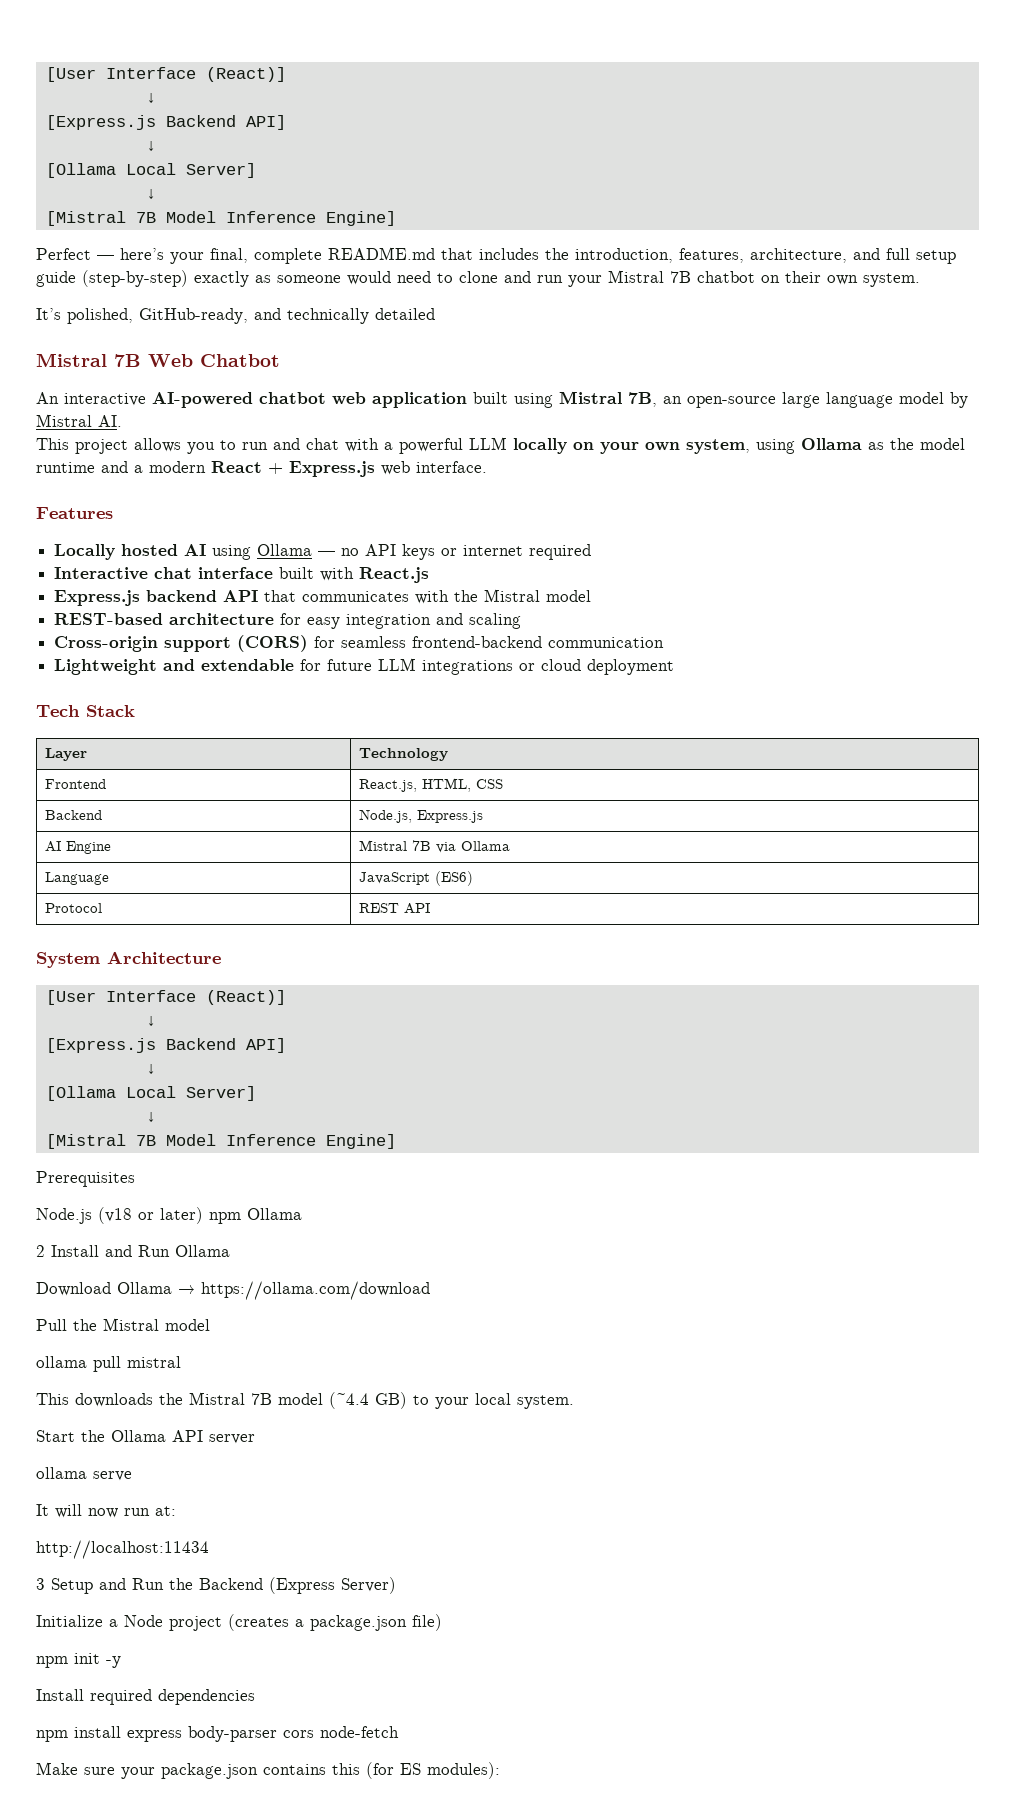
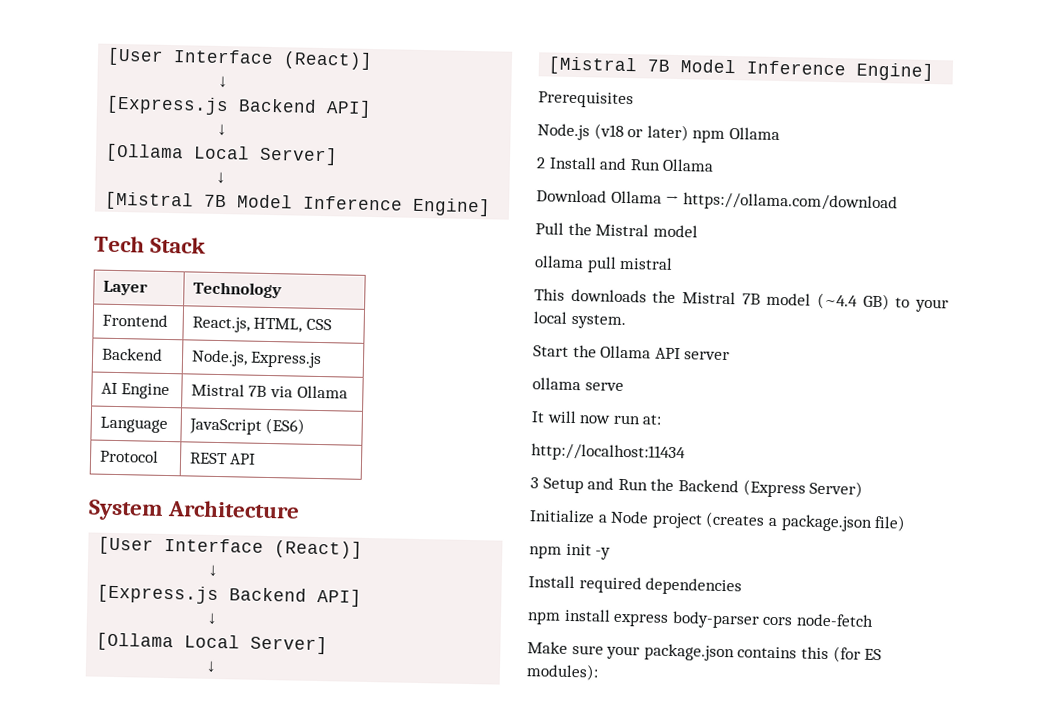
- Perfect — here’s your final, complete README.md that includes the introduction, features, architecture, and full setup guide (step-by-step) exactly as someone would need to clone and run your Mistral 7B chatbot on their own system.
- It’s polished, GitHub-ready, and technically detailed
- Mistral 7B Web Chatbot
- An interactive AI-powered chatbot web application built using Mistral 7B, an open-source large language model by Mistral AI.
- This project allows you to run and chat with a powerful LLM locally on your own system, using Ollama as the model runtime and a modern React + Express.js web interface.
- Features
- Locally hosted AI using Ollama — no API keys or internet required
- Interactive chat interface built with React.js
- Express.js backend API that communicates with the Mistral model
- REST-based architecture for easy integration and scaling
- Cross-origin support (CORS) for seamless frontend-backend communication
- Lightweight and extendable for future LLM integrations or cloud deployment

